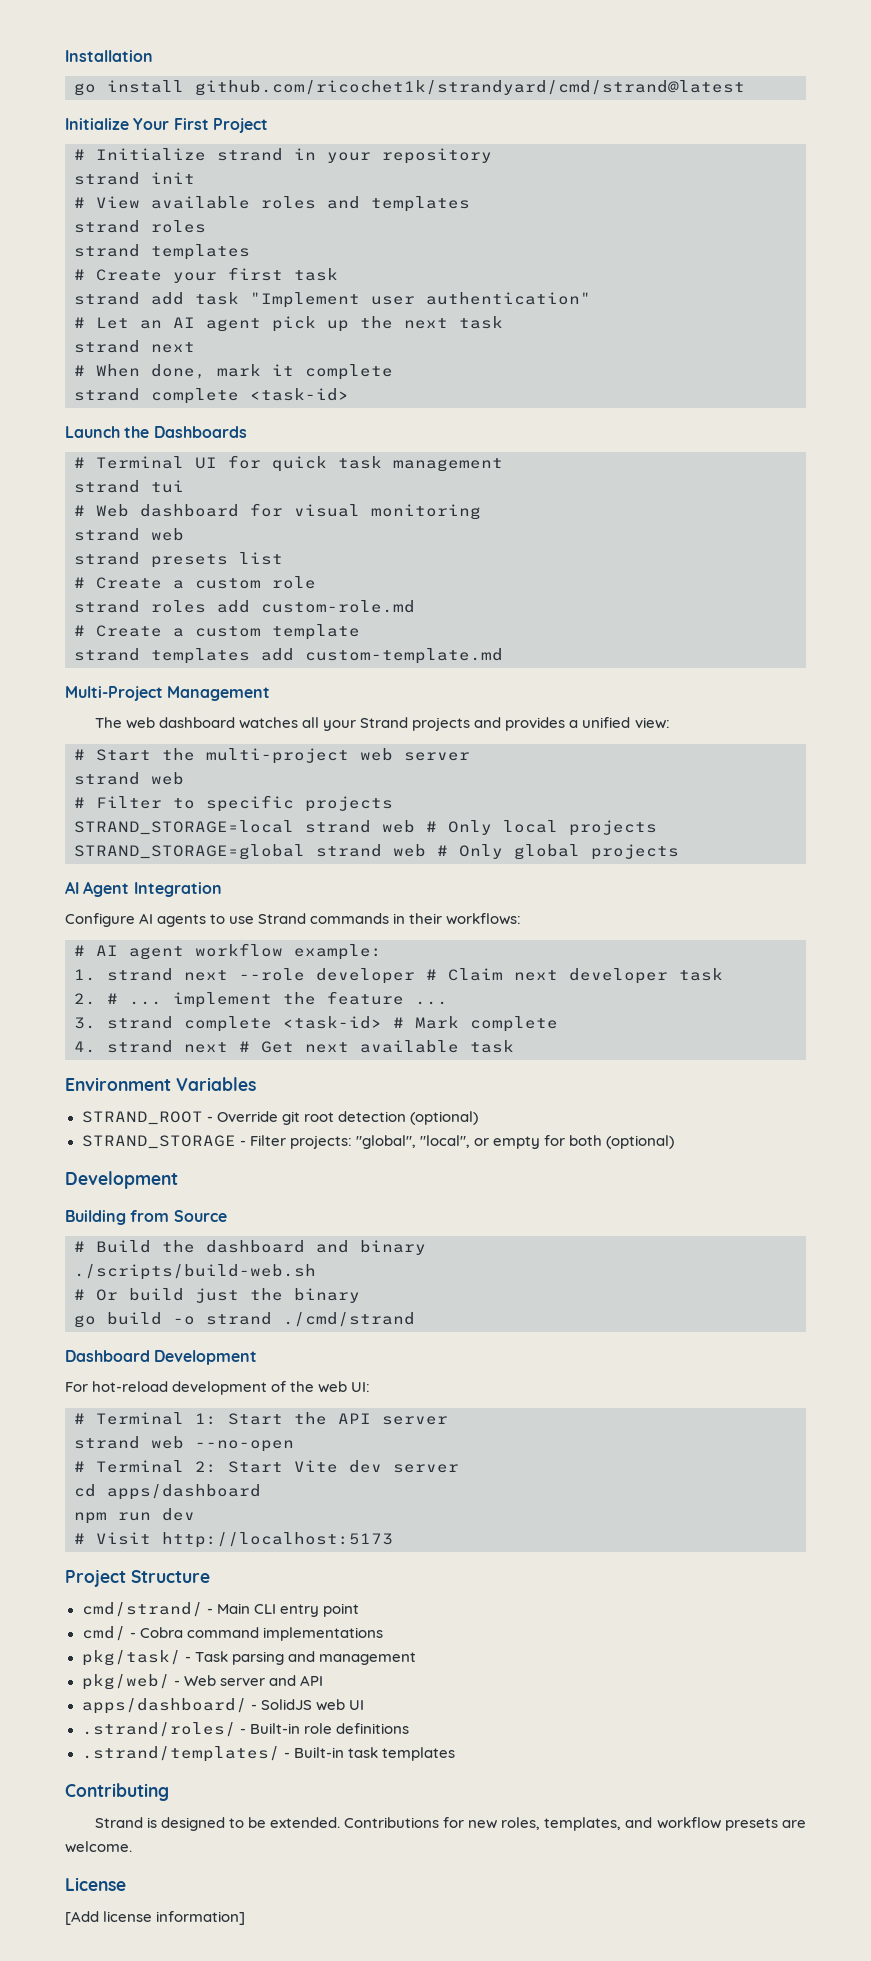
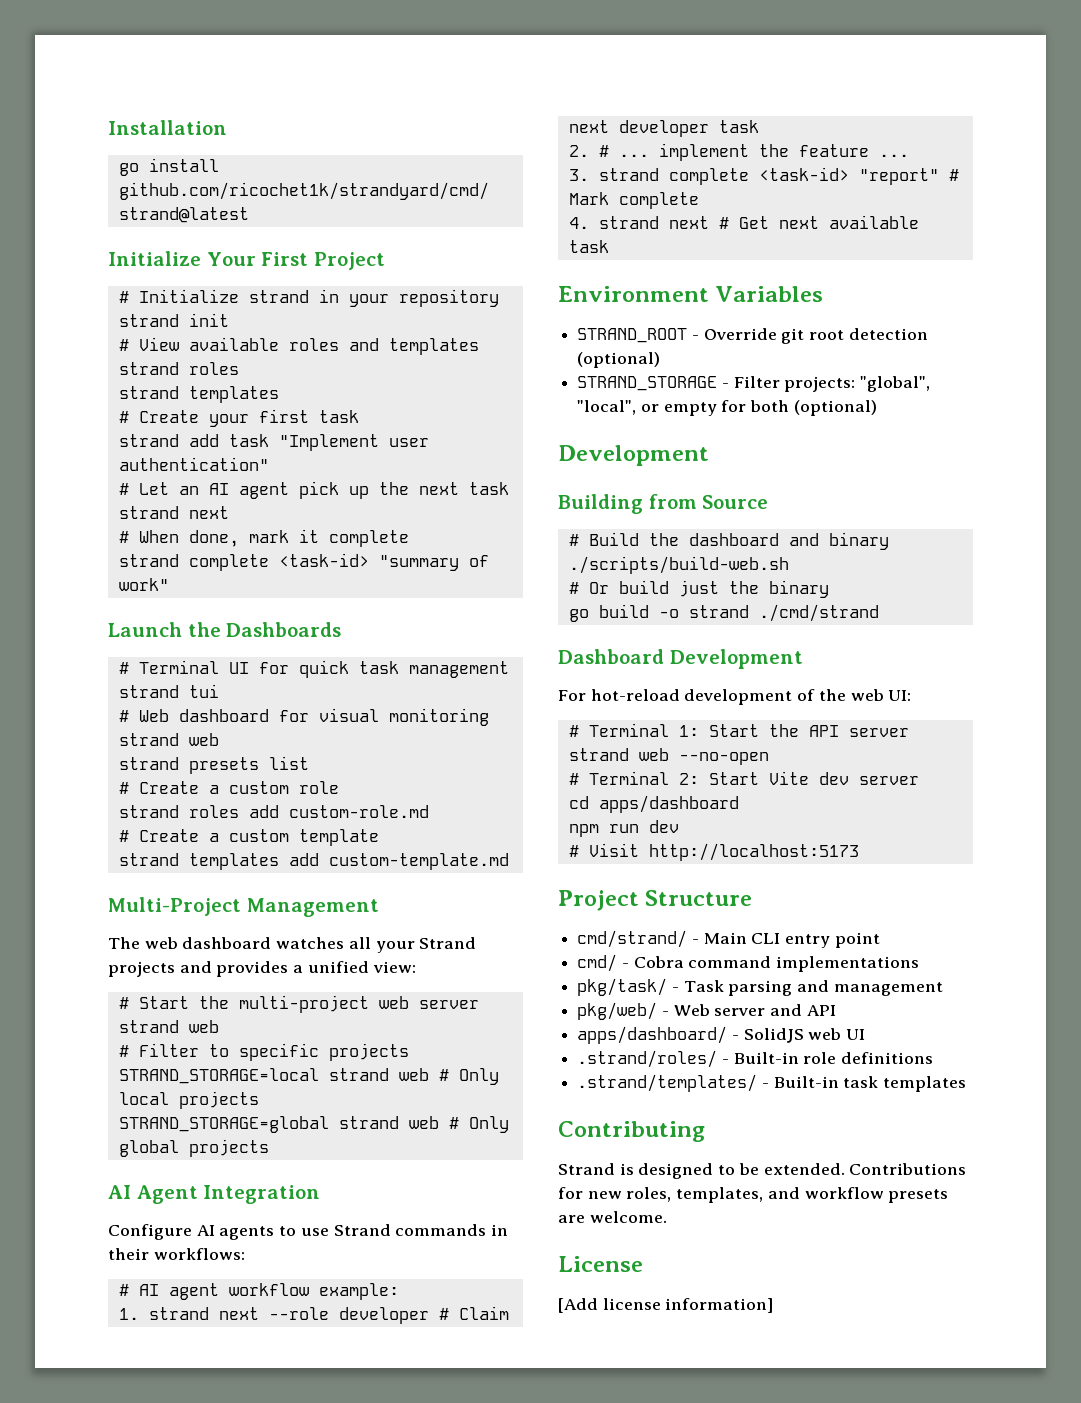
  # When done, mark it complete
- strand complete <task-id>
+ strand complete <task-id> "summary of work"
- 3. strand complete <task-id> # Mark complete
+ 3. strand complete <task-id> "report" # Mark complete

